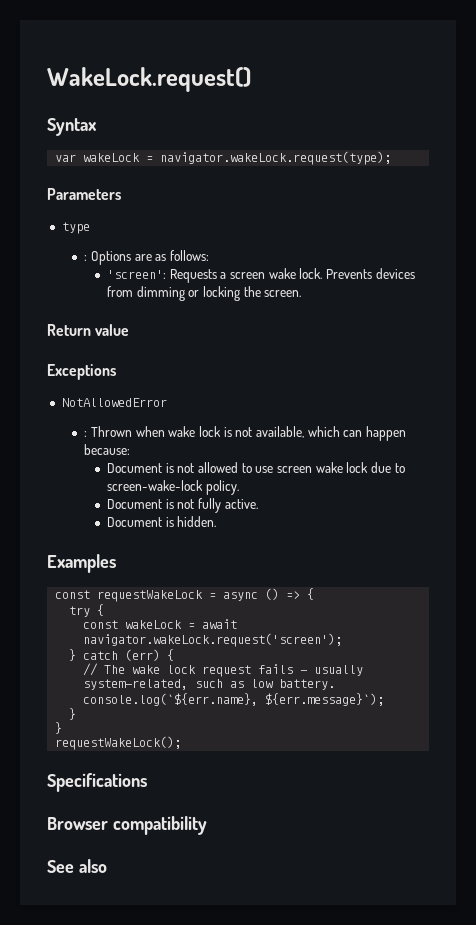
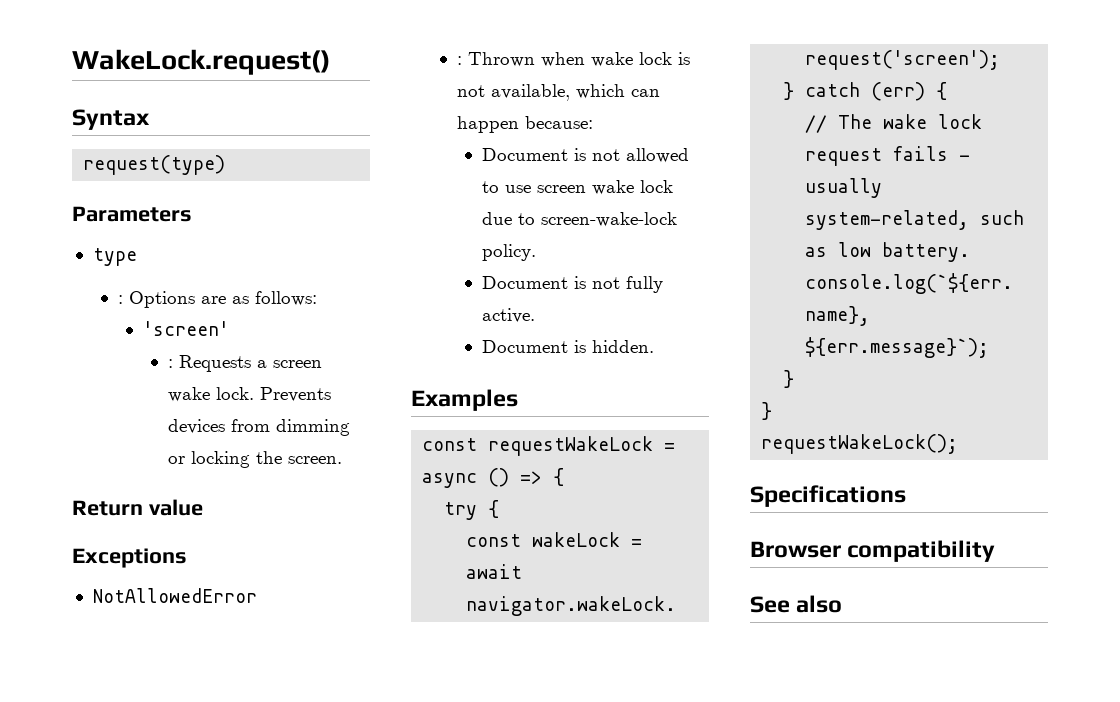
- var wakeLock = navigator.wakeLock.request(type);
+ request(type)
- 'screen': Requests a screen wake lock.
+ 'screen'
+ : Requests a screen wake lock.

